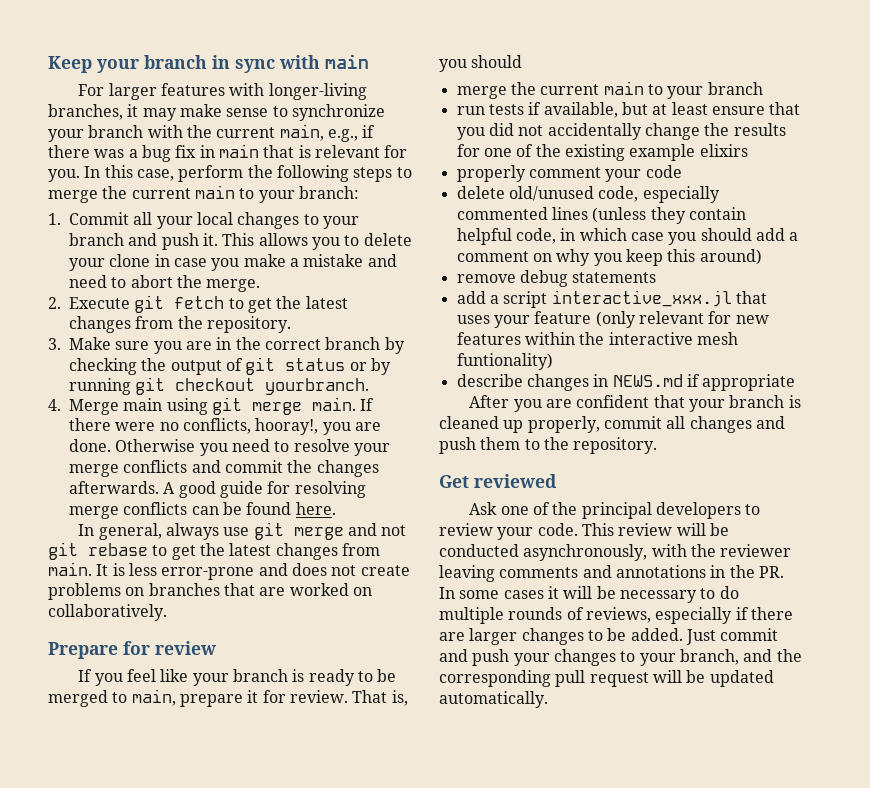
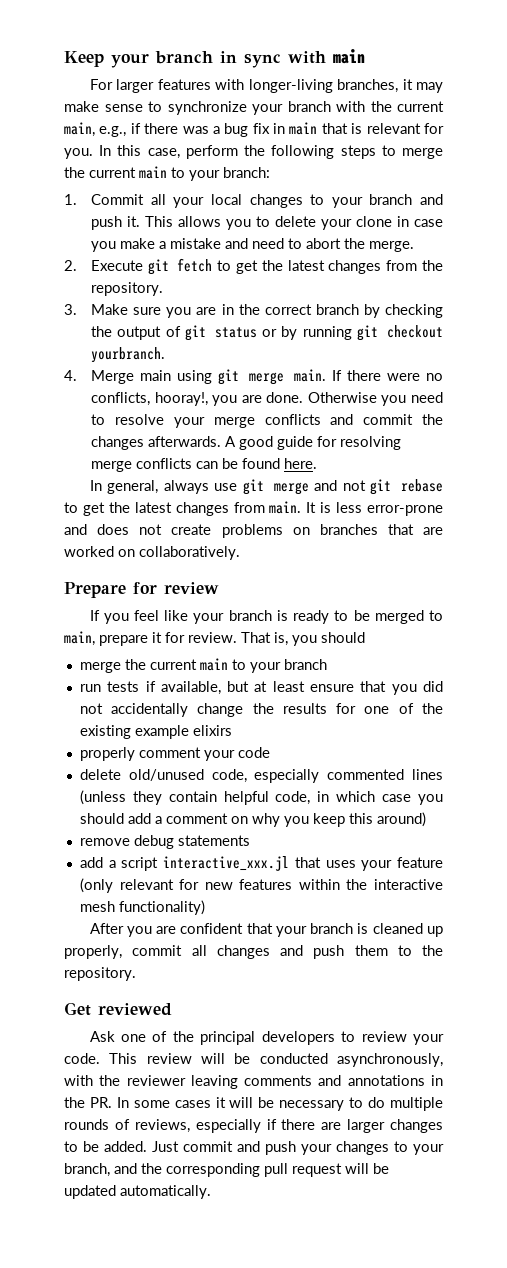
- add a script interactive_xxx.jl that uses your feature (only relevant for new features within the interactive mesh funtionality)
- describe changes in NEWS.md if appropriate
+ add a script interactive_xxx.jl that uses your feature (only relevant for new features within the interactive mesh functionality)

